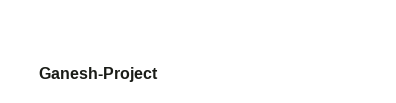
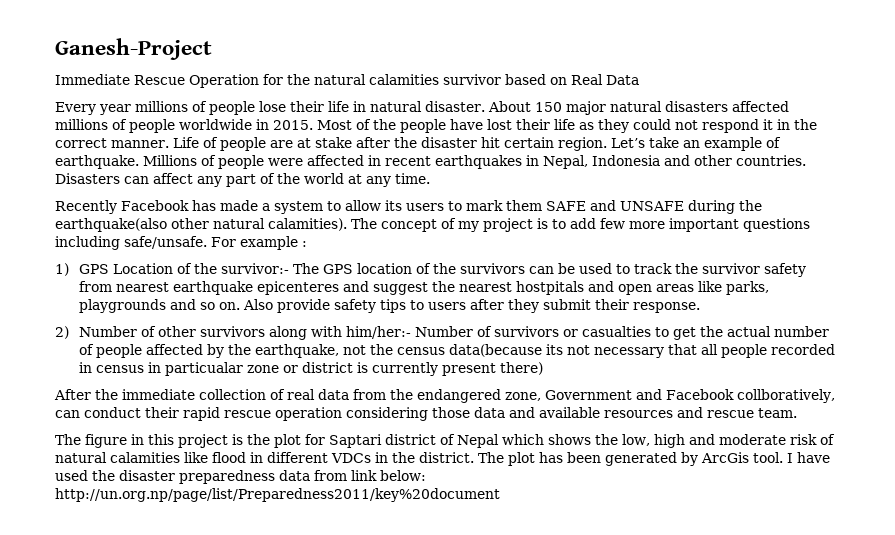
+ Immediate Rescue Operation for the natural calamities survivor based on Real Data
+ Every year millions of people lose their life in natural disaster. About 150 major natural disasters affected millions of people worldwide in 2015. Most of the people have lost their life as they could not respond it in the correct manner. Life of people are at stake after the disaster hit certain region. Let’s take an example of earthquake. Millions of people were affected in recent earthquakes in Nepal, Indonesia and other countries. Disasters can affect any part of the world at any time.
+ Recently Facebook has made a system to allow its users to mark them SAFE and UNSAFE during the earthquake(also other natural calamities). The concept of my project is to add few more important questions including safe/unsafe. For example :
+ 1) GPS Location of the survivor:- The GPS location of the survivors can be used to track the survivor safety from nearest earthquake epicenteres and suggest the nearest hostpitals and open areas like parks, playgrounds and so on. Also provide safety tips to users after they submit their response.
+ 2) Number of other survivors along with him/her:- Number of survivors or casualties to get the actual number of people affected by the earthquake, not the census data(because its not necessary that all people recorded in census in particualar zone or district is currently present there)
+ After the immediate collection of real data from the endangered zone, Government and Facebook collboratively, can conduct their rapid rescue operation considering those data and available resources and rescue team.
+ The figure in this project is the plot for Saptari district of Nepal which shows the low, high and moderate risk of natural calamities like flood in different VDCs in the district. The plot has been generated by ArcGis tool. I have used the disaster preparedness data from link below: http://un.org.np/page/list/Preparedness2011/key%20document

